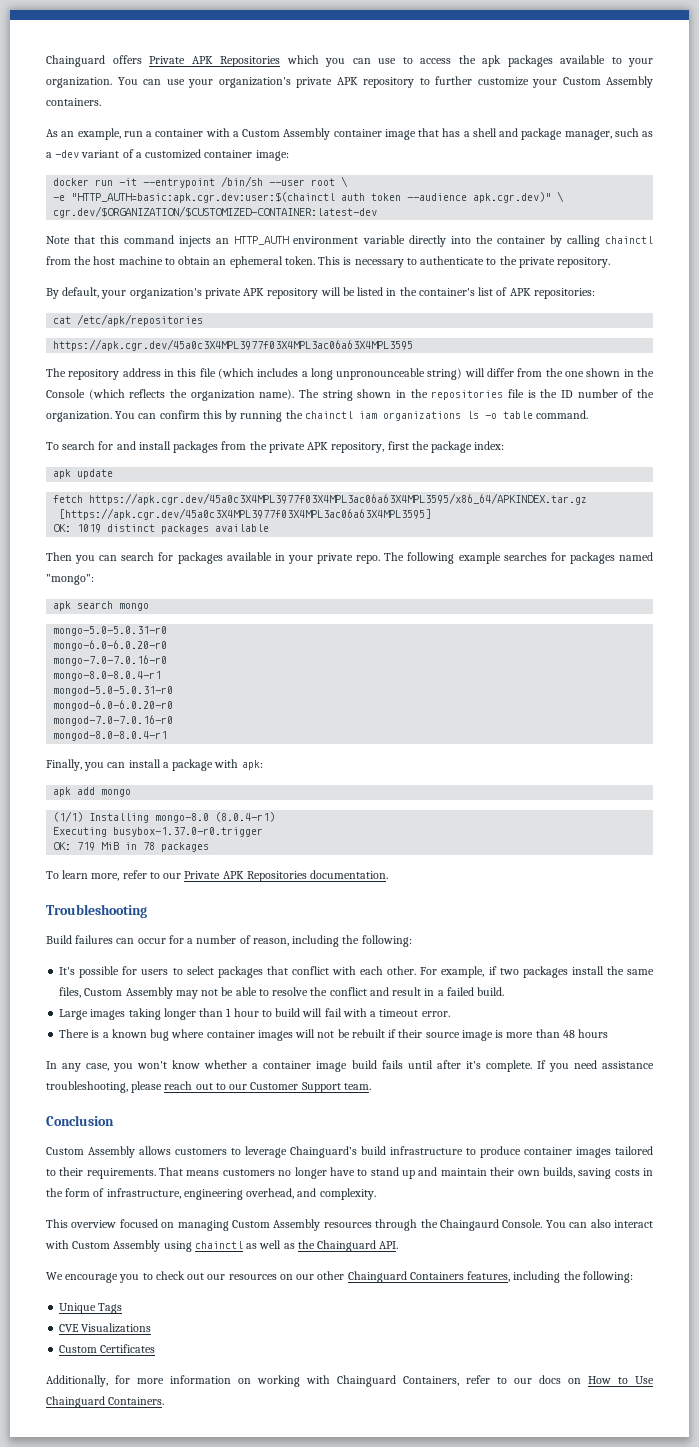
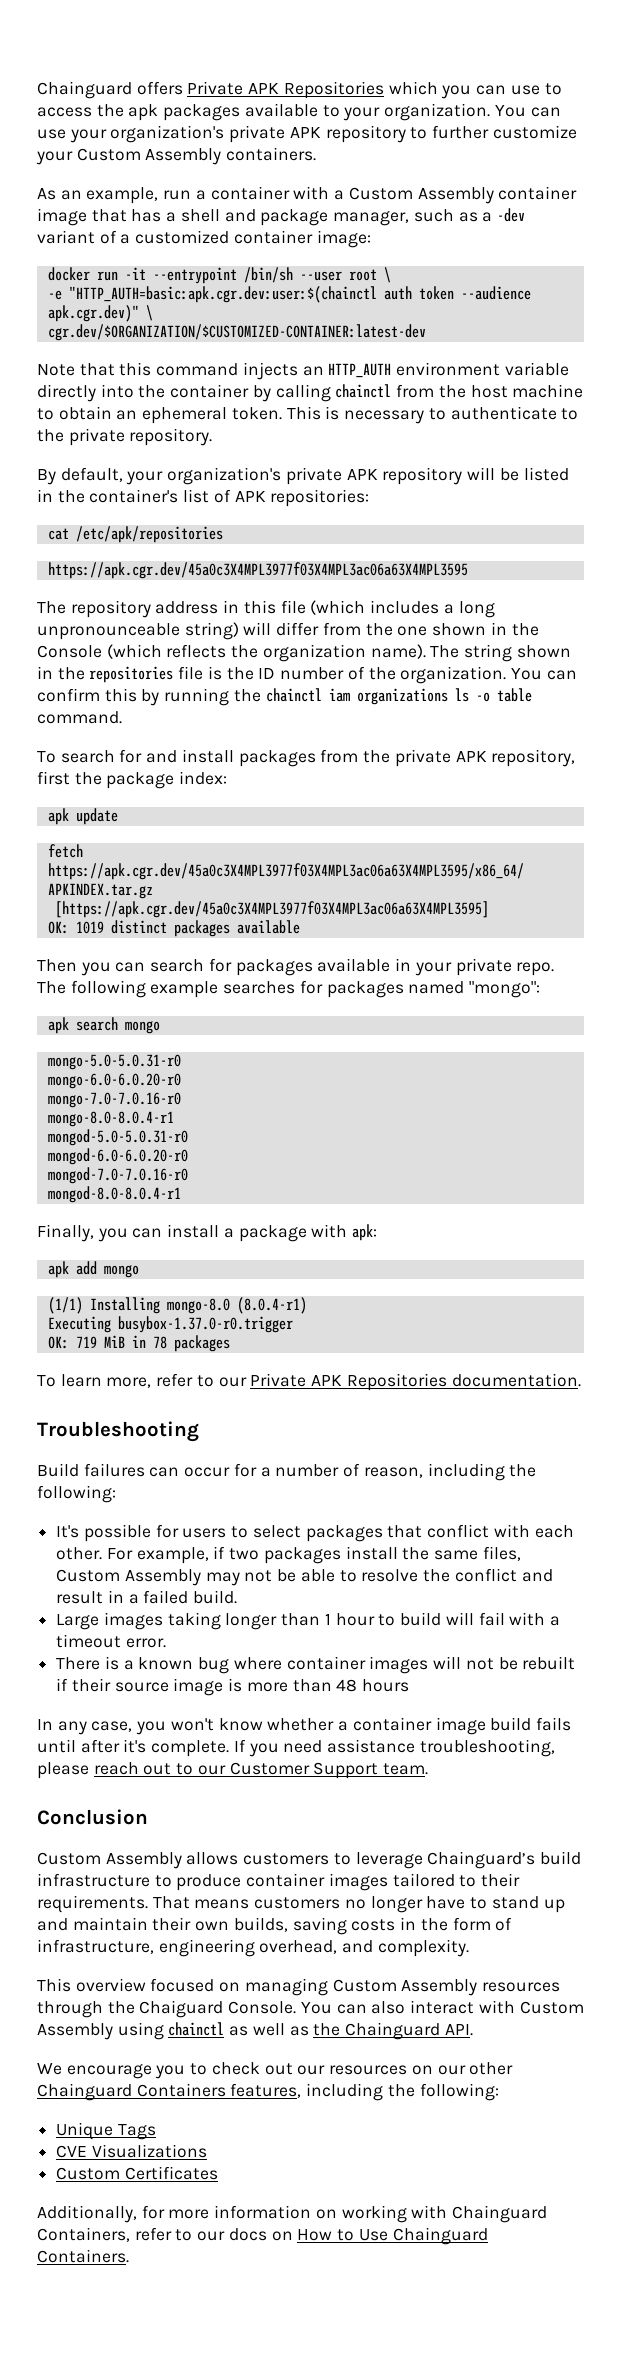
- This overview focused on managing Custom Assembly resources through the Chaingaurd Console.
+ This overview focused on managing Custom Assembly resources through the Chaiguard Console.

